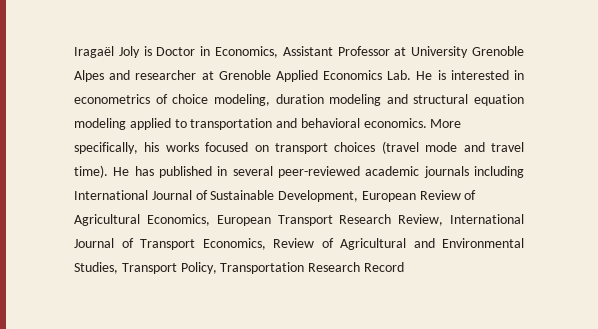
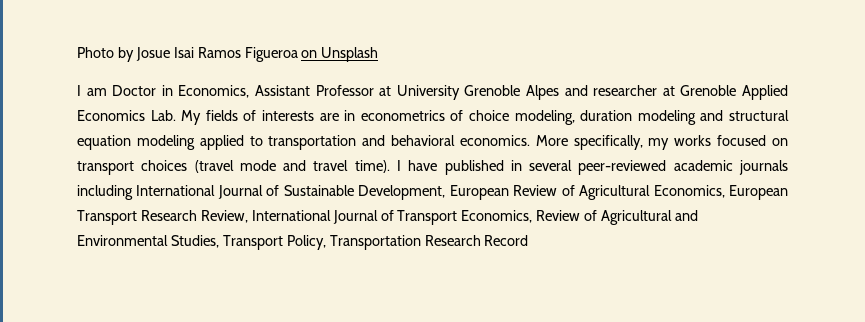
- Iragaël Joly is Doctor in Economics, Assistant Professor at University Grenoble Alpes and researcher at Grenoble Applied Economics Lab. He is interested in econometrics of choice modeling, duration modeling and structural equation modeling applied to transportation and behavioral economics.
+ Photo by Josue Isai Ramos Figueroa on Unsplash
+ I am Doctor in Economics, Assistant Professor at University Grenoble Alpes and researcher at Grenoble Applied Economics Lab. My fields of interests are in econometrics of choice modeling, duration modeling and structural equation modeling applied to transportation and behavioral economics.
- More specifically, his works focused on transport choices (travel mode and travel time).
+ More specifically, my works focused on transport choices (travel mode and travel time).
- He has published in several peer-reviewed academic journals including International Journal of Sustainable Development, European Review of Agricultural Economics, European Transport Research Review, International Journal of Transport Economics, Review of Agricultural and Environmental Studies, Transport Policy, Transportation Research Record
+ I have published in several peer-reviewed academic journals including International Journal of Sustainable Development, European Review of Agricultural Economics, European Transport Research Review, International Journal of Transport Economics, Review of Agricultural and Environmental Studies, Transport Policy, Transportation Research Record

